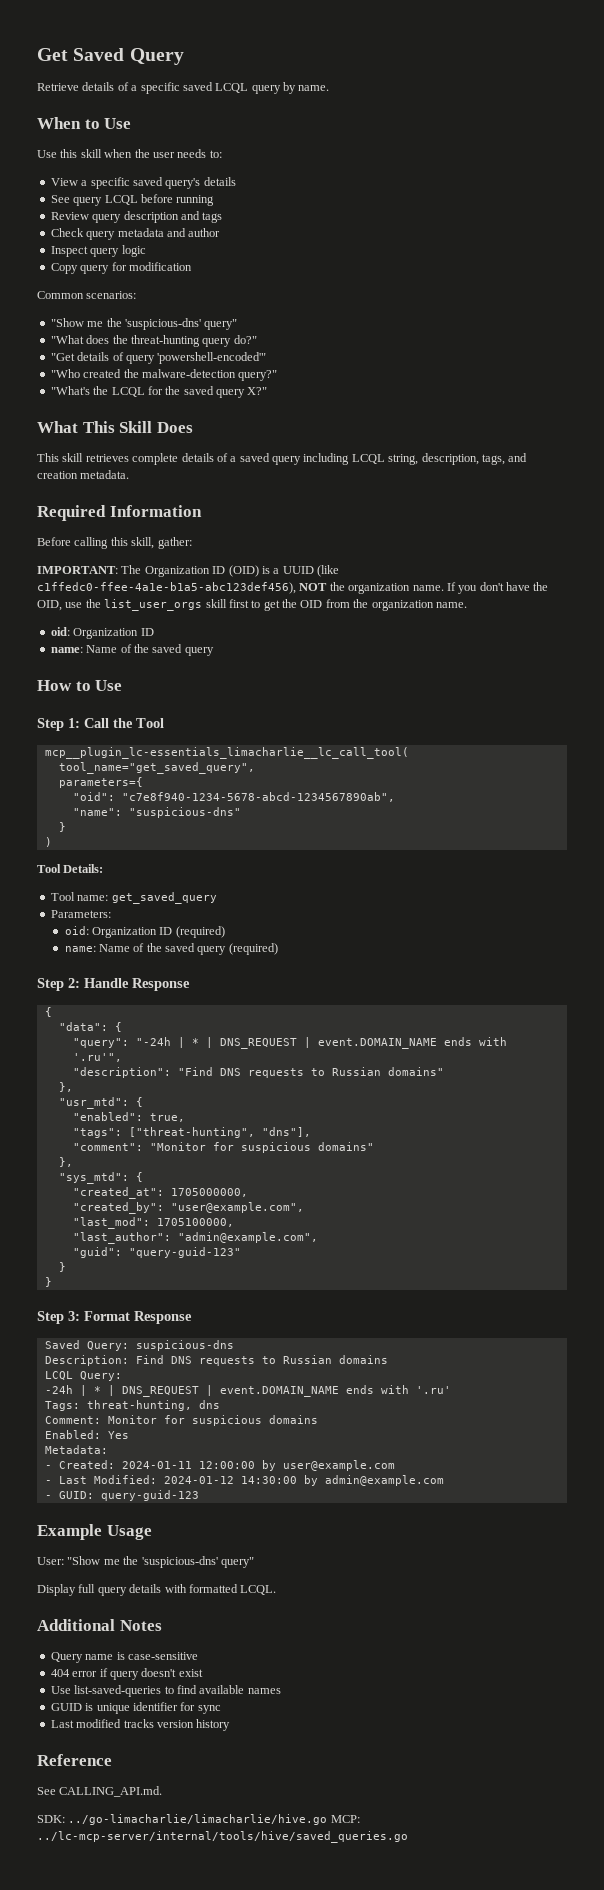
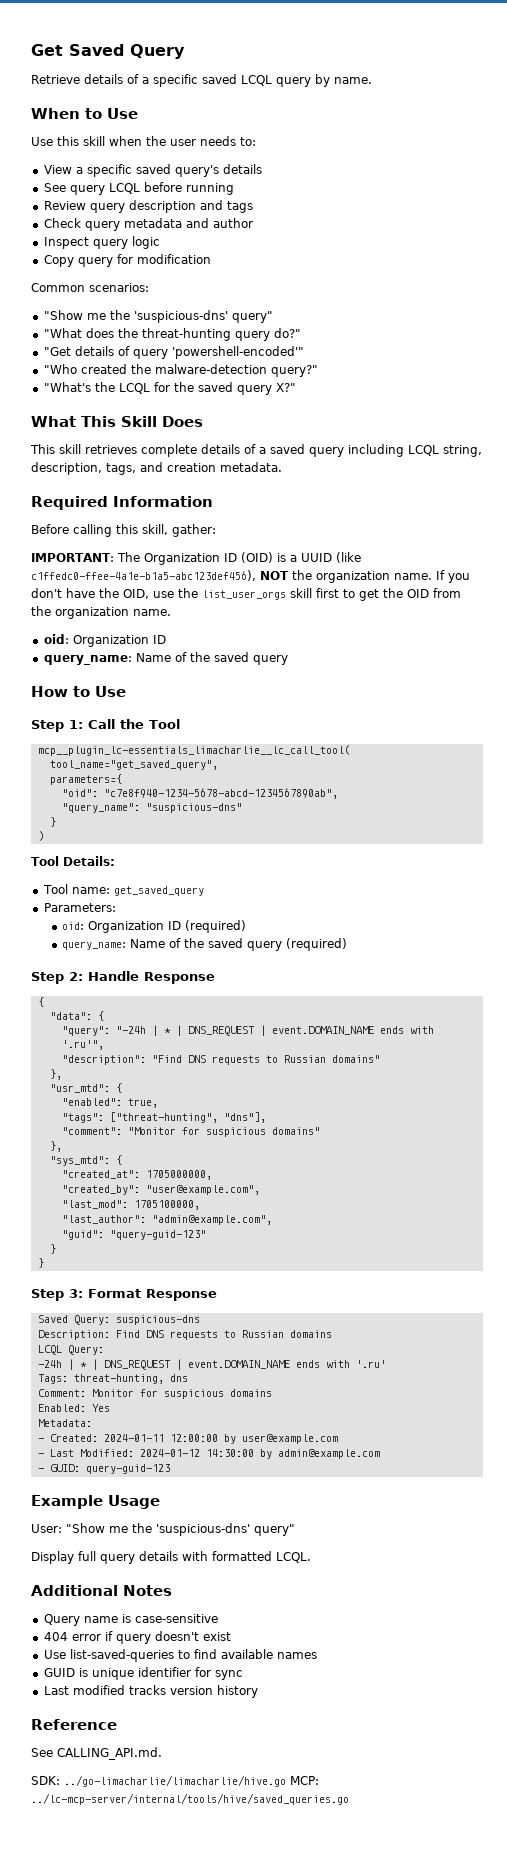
  If you don't have the OID, use the list_user_orgs skill first to get the OID from the organization name.
  oid: Organization ID
- name: Name of the saved query
+ query_name: Name of the saved query
- "name": "suspicious-dns"
+ "query_name": "suspicious-dns"
- name: Name of the saved query (required)
+ query_name: Name of the saved query (required)

